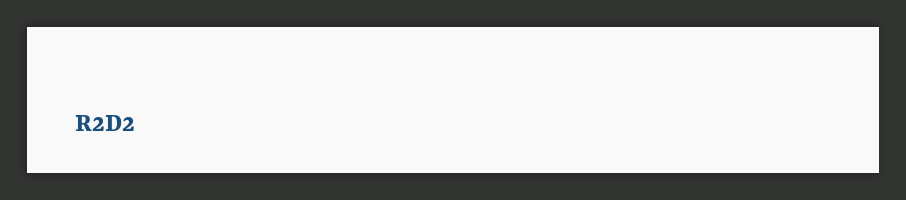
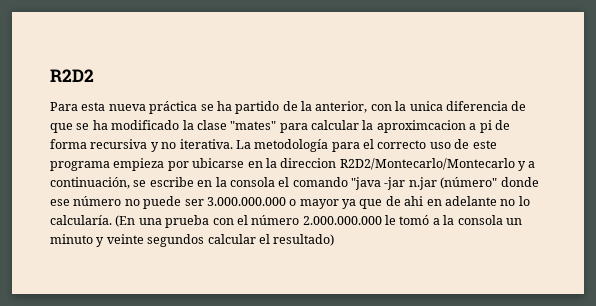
+ Para esta nueva práctica se ha partido de la anterior, con la unica diferencia de que se ha modificado la clase "mates" para calcular la aproximcacion a pi de forma recursiva y no iterativa. La metodología para el correcto uso de este programa empieza por ubicarse en la direccion R2D2/Montecarlo/Montecarlo y a continuación, se escribe en la consola el comando "java -jar n.jar (número" donde ese número no puede ser 3.000.000.000 o mayor ya que de ahi en adelante no lo calcularía. (En una prueba con el número 2.000.000.000 le tomó a la consola un minuto y veinte segundos calcular el resultado)

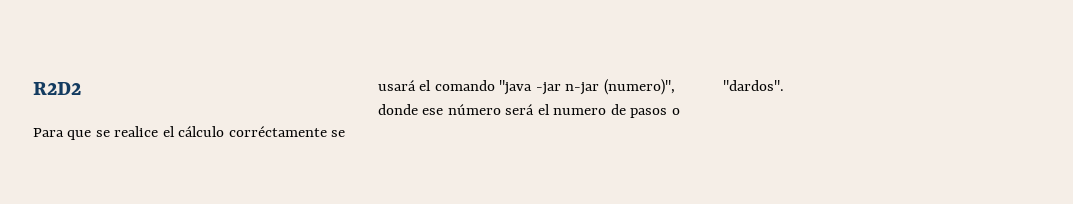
- Para esta nueva práctica se ha partido de la anterior, con la unica diferencia de que se ha modificado la clase "mates" para calcular la aproximcacion a pi de forma recursiva y no iterativa. La metodología para el correcto uso de este programa empieza por ubicarse en la direccion R2D2/Montecarlo/Montecarlo y a continuación, se escribe en la consola el comando "java -jar n.jar (número" donde ese número no puede ser 3.000.000.000 o mayor ya que de ahi en adelante no lo calcularía. (En una prueba con el número 2.000.000.000 le tomó a la consola un minuto y veinte segundos calcular el resultado)
+ Para que se realice el cálculo corréctamente se usará el comando "java -jar n-jar (numero)", donde ese número será el numero de pasos o "dardos".

